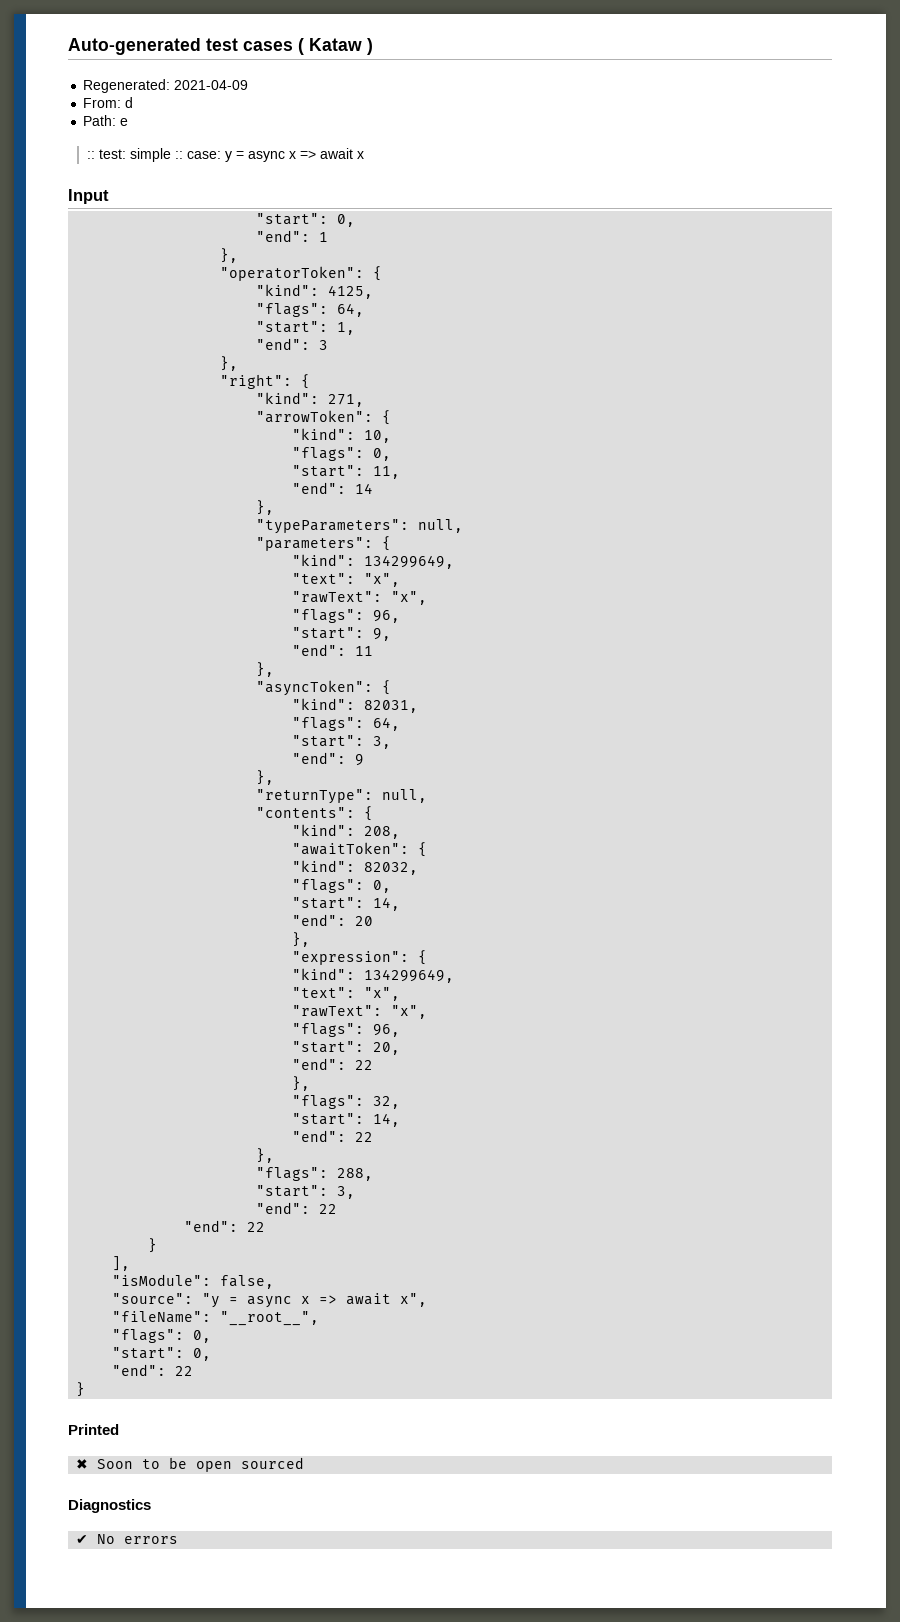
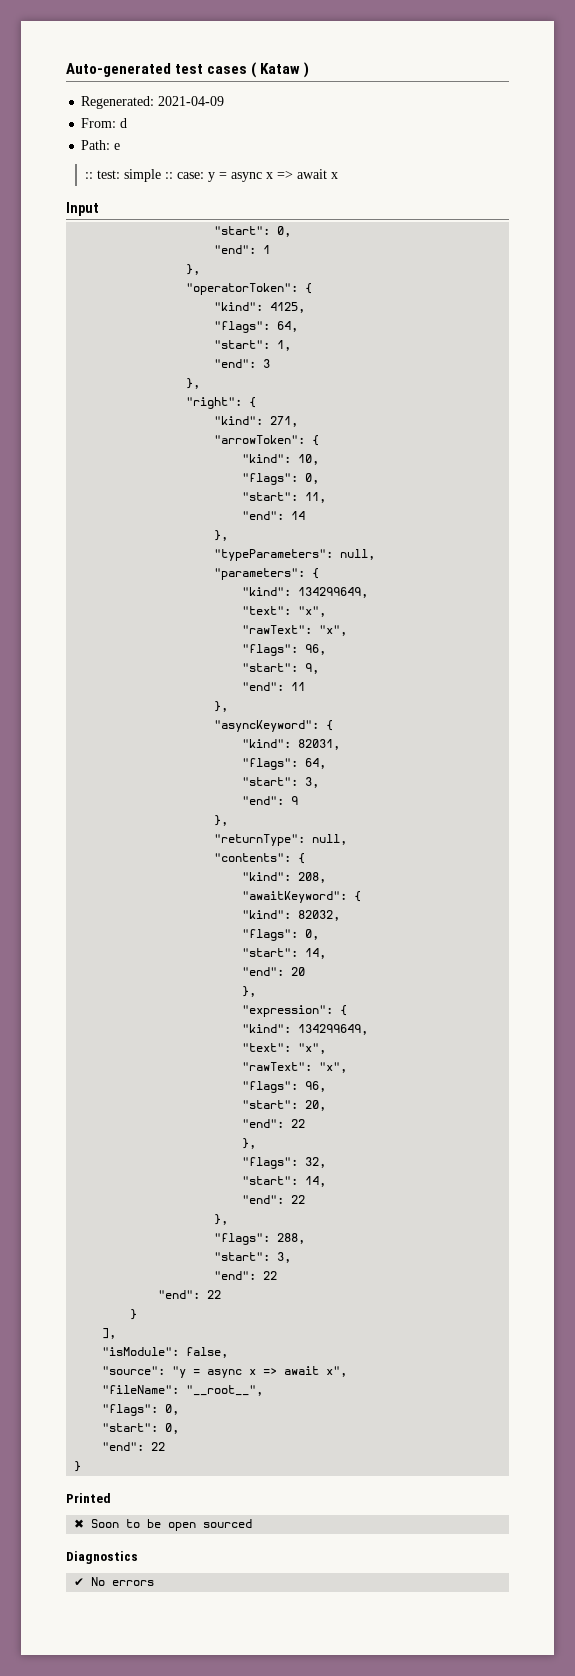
- "asyncToken": {
+ "asyncKeyword": {
- "awaitToken": {
+ "awaitKeyword": {

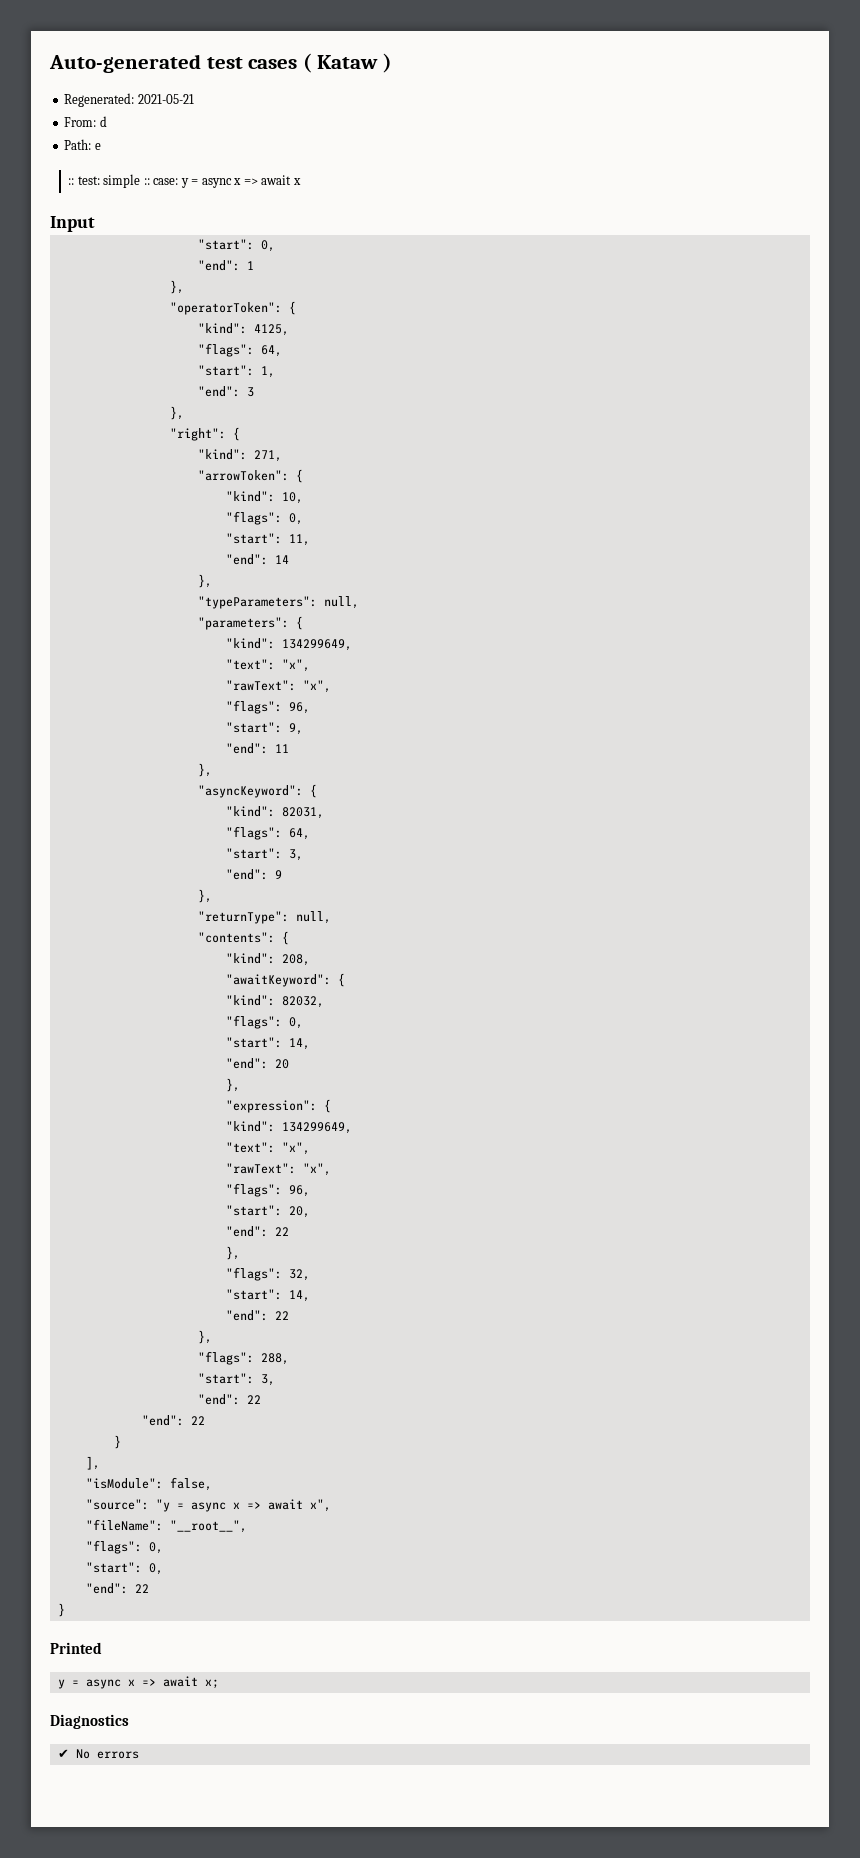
- Regenerated: 2021-04-09
+ Regenerated: 2021-05-21
- ✖ Soon to be open sourced
+ y = async x => await x;

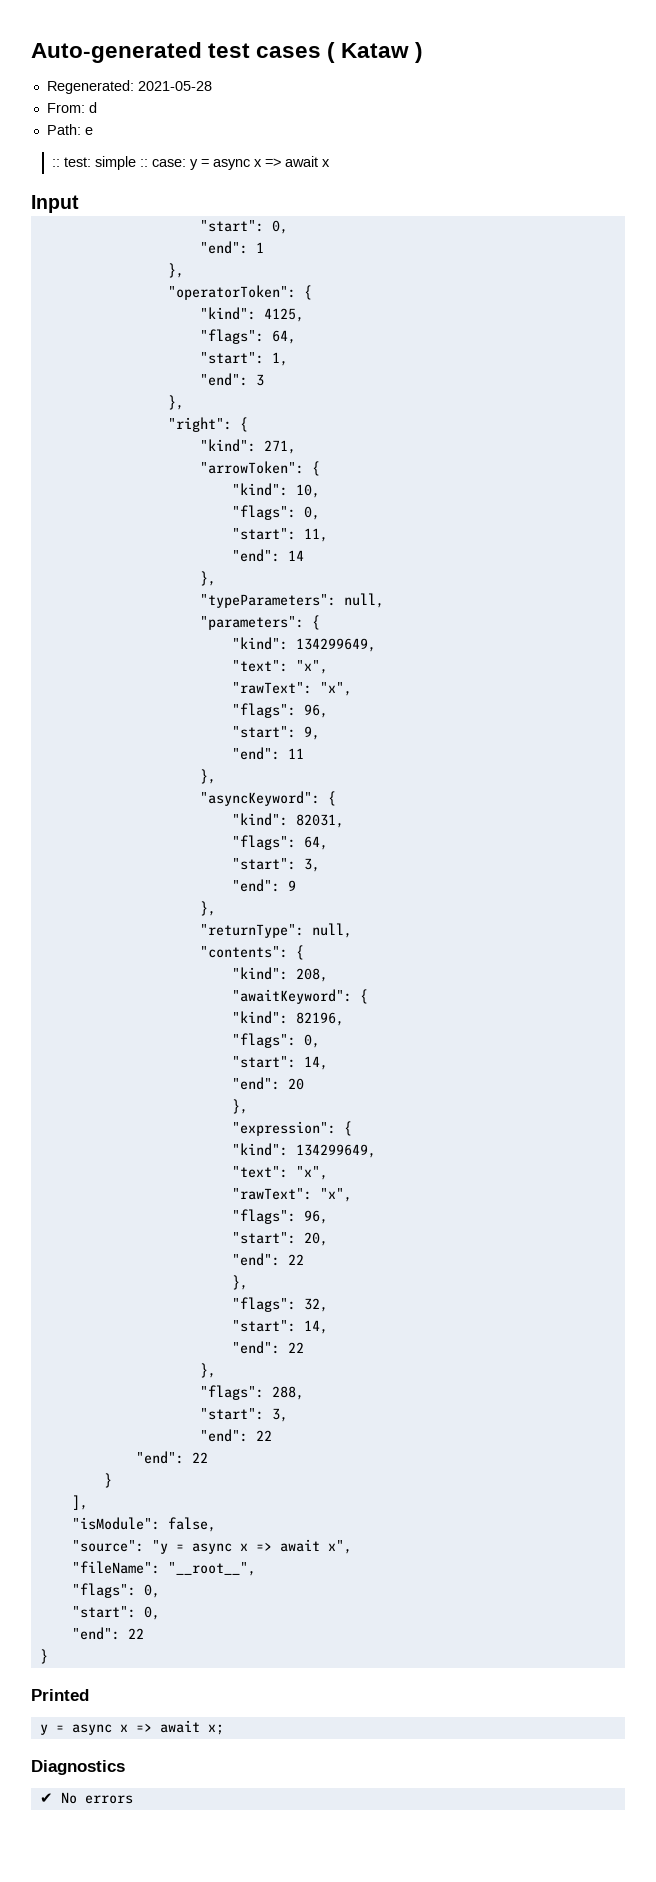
- Regenerated: 2021-05-21
+ Regenerated: 2021-05-28
- "kind": 82032,
+ "kind": 82196,

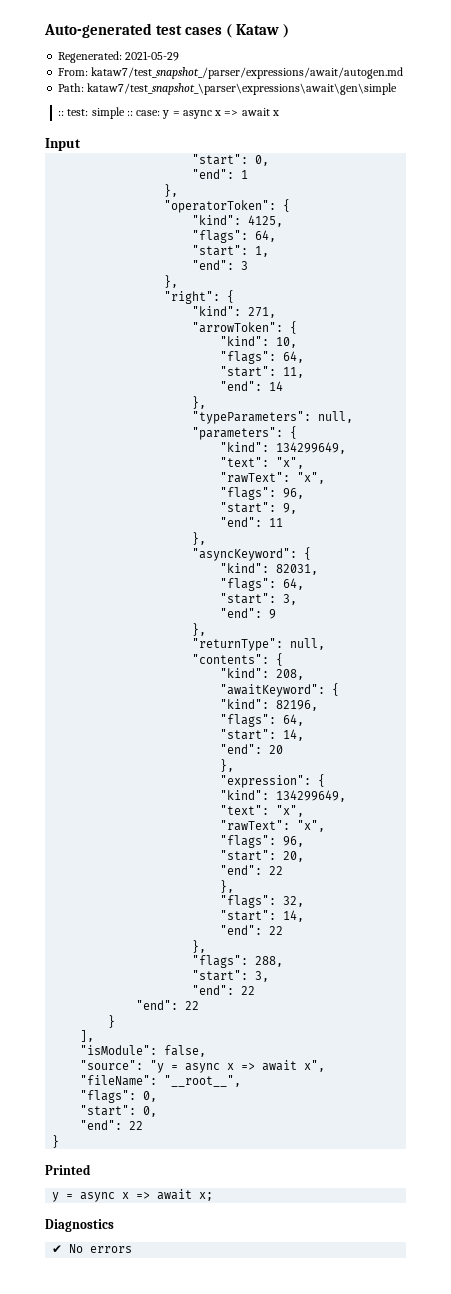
- Regenerated: 2021-05-28
+ Regenerated: 2021-05-29
- From: d
+ From: kataw7/test_snapshot_/parser/expressions/await/autogen.md
- Path: e
+ Path: kataw7/test_snapshot_\parser\expressions\await\gen\simple
  "kind": 10,
- "flags": 0,
+ "flags": 64,
  "kind": 82196,
- "flags": 0,
+ "flags": 64,

